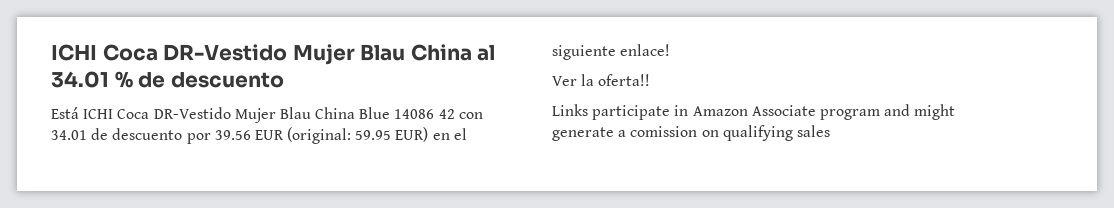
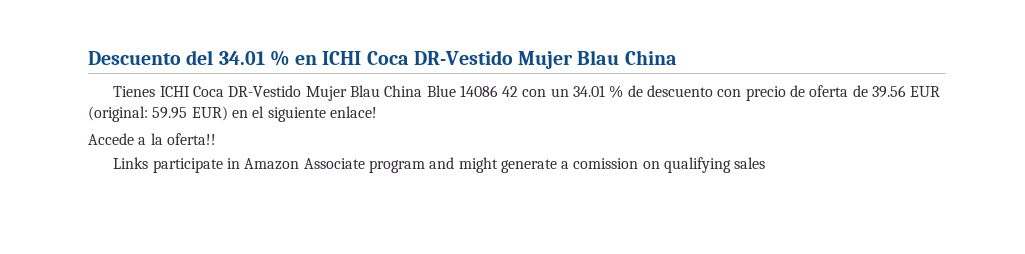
- ICHI Coca DR-Vestido Mujer Blau China al 34.01 % de descuento
- Está ICHI Coca DR-Vestido Mujer Blau China Blue 14086 42 con 34.01 de descuento por 39.56 EUR (original: 59.95 EUR) en el siguiente enlace!
+ Descuento del 34.01 % en ICHI Coca DR-Vestido Mujer Blau China
+ Tienes ICHI Coca DR-Vestido Mujer Blau China Blue 14086 42 con un 34.01 % de descuento con precio de oferta de 39.56 EUR (original: 59.95 EUR) en el siguiente enlace!
- Ver la oferta!!
+ Accede a la oferta!!

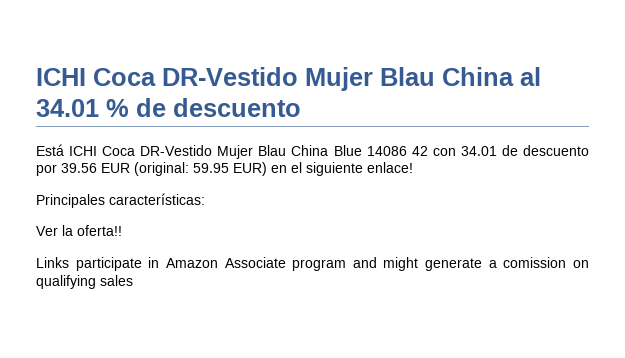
- Descuento del 34.01 % en ICHI Coca DR-Vestido Mujer Blau China
- Tienes ICHI Coca DR-Vestido Mujer Blau China Blue 14086 42 con un 34.01 % de descuento con precio de oferta de 39.56 EUR (original: 59.95 EUR) en el siguiente enlace!
+ ICHI Coca DR-Vestido Mujer Blau China al 34.01 % de descuento
+ Está ICHI Coca DR-Vestido Mujer Blau China Blue 14086 42 con 34.01 de descuento por 39.56 EUR (original: 59.95 EUR) en el siguiente enlace!
- Accede a la oferta!!
+ Principales características:
+ Ver la oferta!!

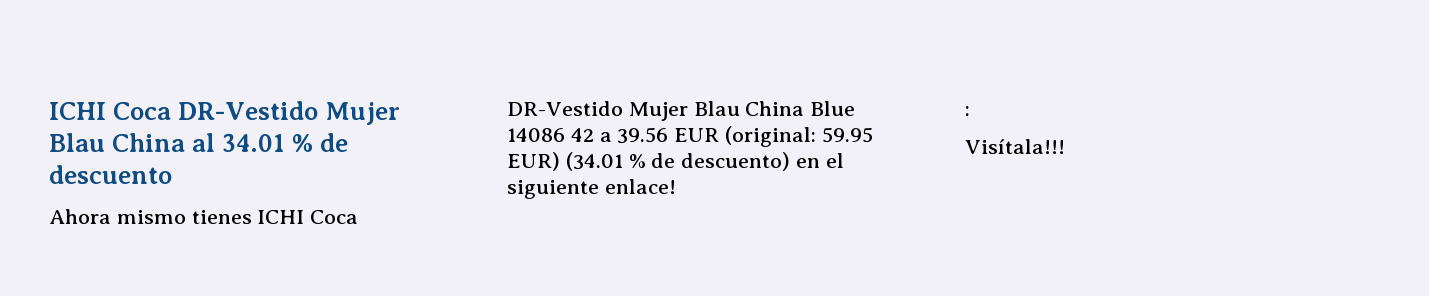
- Está ICHI Coca DR-Vestido Mujer Blau China Blue 14086 42 con 34.01 de descuento por 39.56 EUR (original: 59.95 EUR) en el siguiente enlace!
+ Ahora mismo tienes ICHI Coca DR-Vestido Mujer Blau China Blue 14086 42 a 39.56 EUR (original: 59.95 EUR) (34.01 % de descuento) en el siguiente enlace!
- Principales características:
- Ver la oferta!!
- Links participate in Amazon Associate program and might generate a comission on qualifying sales
+ :
+ Visítala!!!

